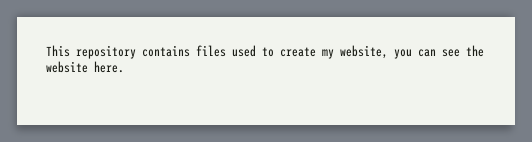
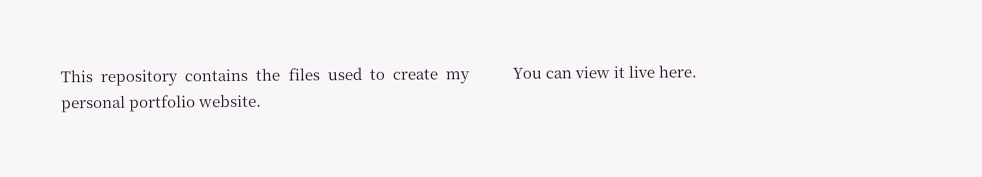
- This repository contains files used to create my website, you can see the website here.
+ This repository contains the files used to create my personal portfolio website.
+ You can view it live here.

